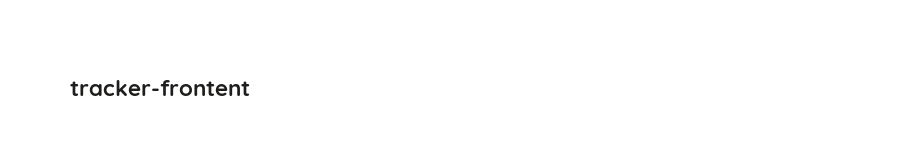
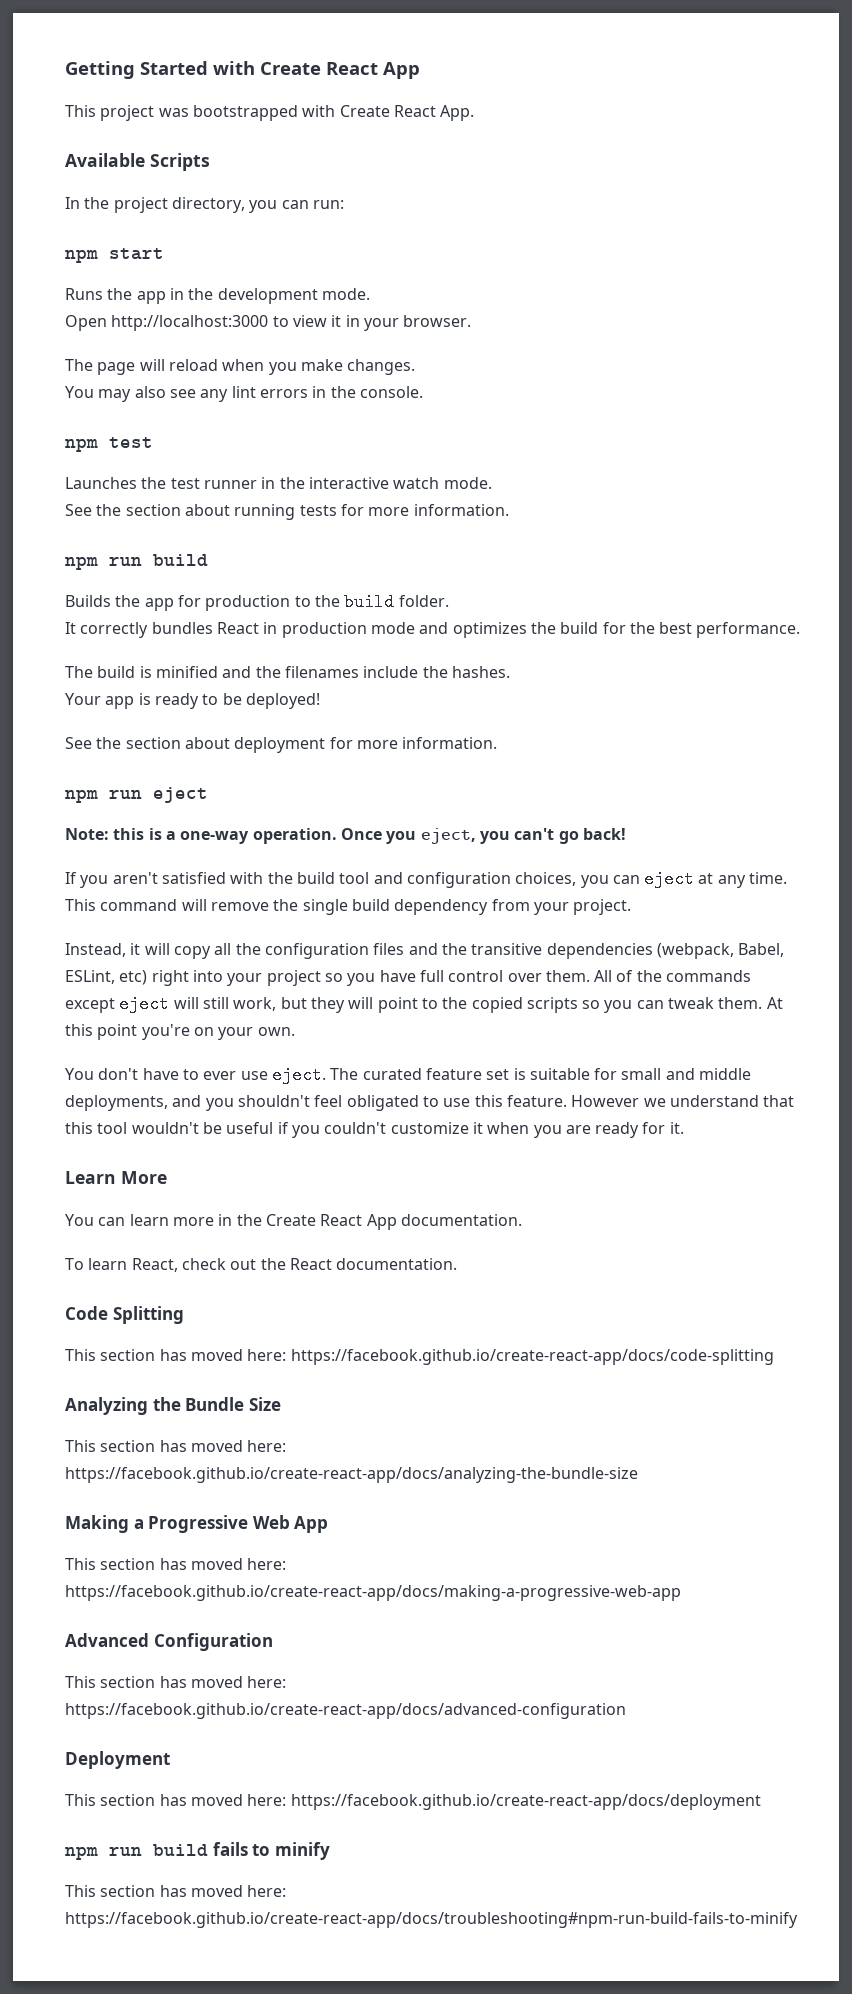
- tracker-frontent
+ Getting Started with Create React App
+ This project was bootstrapped with Create React App.
+ Available Scripts
+ In the project directory, you can run:
+ npm start
+ Runs the app in the development mode.
+ Open http://localhost:3000 to view it in your browser.
+ The page will reload when you make changes.
+ You may also see any lint errors in the console.
+ npm test
+ Launches the test runner in the interactive watch mode.
+ See the section about running tests for more information.
+ npm run build
+ Builds the app for production to the build folder.
+ It correctly bundles React in production mode and optimizes the build for the best performance.
+ The build is minified and the filenames include the hashes.
+ Your app is ready to be deployed!
+ See the section about deployment for more information.
+ npm run eject
+ Note: this is a one-way operation. Once you eject, you can't go back!
+ If you aren't satisfied with the build tool and configuration choices, you can eject at any time. This command will remove the single build dependency from your project.
+ Instead, it will copy all the configuration files and the transitive dependencies (webpack, Babel, ESLint, etc) right into your project so you have full control over them. All of the commands except eject will still work, but they will point to the copied scripts so you can tweak them. At this point you're on your own.
+ You don't have to ever use eject. The curated feature set is suitable for small and middle deployments, and you shouldn't feel obligated to use this feature. However we understand that this tool wouldn't be useful if you couldn't customize it when you are ready for it.
+ Learn More
+ You can learn more in the Create React App documentation.
+ To learn React, check out the React documentation.
+ Code Splitting
+ This section has moved here: https://facebook.github.io/create-react-app/docs/code-splitting
+ Analyzing the Bundle Size
+ This section has moved here: https://facebook.github.io/create-react-app/docs/analyzing-the-bundle-size
+ Making a Progressive Web App
+ This section has moved here: https://facebook.github.io/create-react-app/docs/making-a-progressive-web-app
+ Advanced Configuration
+ This section has moved here: https://facebook.github.io/create-react-app/docs/advanced-configuration
+ Deployment
+ This section has moved here: https://facebook.github.io/create-react-app/docs/deployment
+ npm run build fails to minify
+ This section has moved here: https://facebook.github.io/create-react-app/docs/troubleshooting#npm-run-build-fails-to-minify

